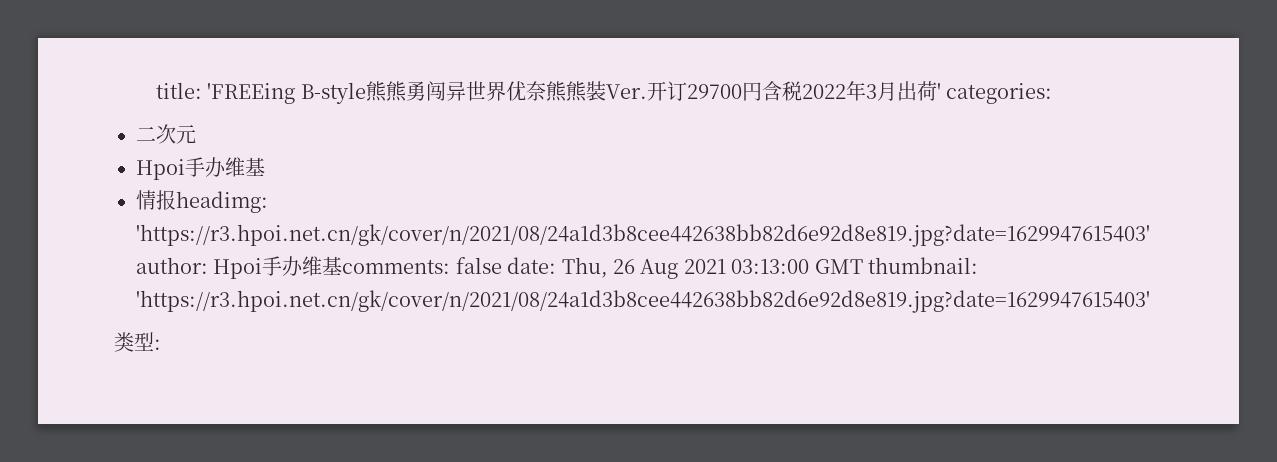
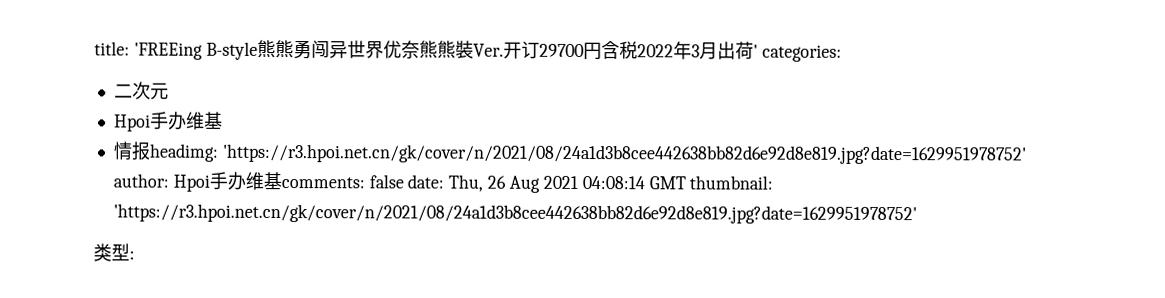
- 情报headimg: 'https://r3.hpoi.net.cn/gk/cover/n/2021/08/24a1d3b8cee442638bb82d6e92d8e819.jpg?date=1629947615403' author: Hpoi手办维基comments: false date: Thu, 26 Aug 2021 03:13:00 GMT thumbnail: 'https://r3.hpoi.net.cn/gk/cover/n/2021/08/24a1d3b8cee442638bb82d6e92d8e819.jpg?date=1629947615403'
+ 情报headimg: 'https://r3.hpoi.net.cn/gk/cover/n/2021/08/24a1d3b8cee442638bb82d6e92d8e819.jpg?date=1629951978752' author: Hpoi手办维基comments: false date: Thu, 26 Aug 2021 04:08:14 GMT thumbnail: 'https://r3.hpoi.net.cn/gk/cover/n/2021/08/24a1d3b8cee442638bb82d6e92d8e819.jpg?date=1629951978752'

